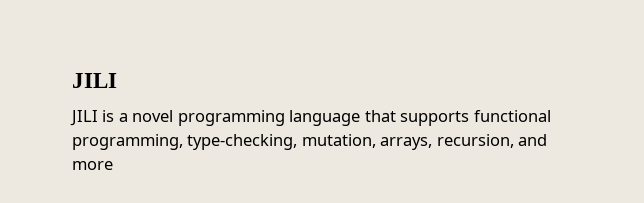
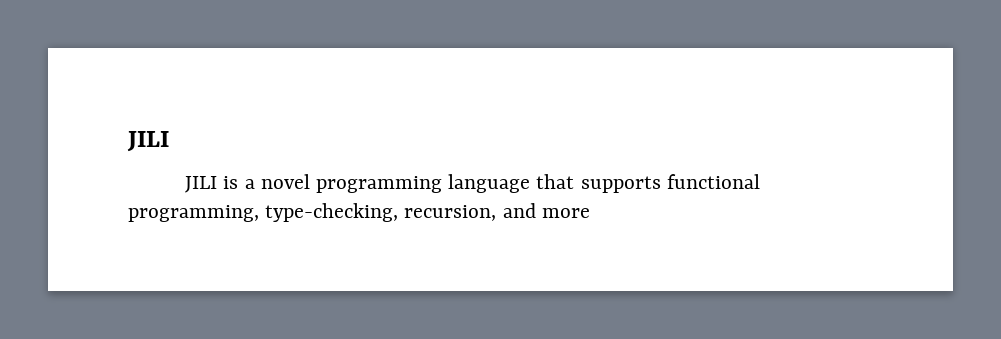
- JILI is a novel programming language that supports functional programming, type-checking, mutation, arrays, recursion, and more
+ JILI is a novel programming language that supports functional programming, type-checking, recursion, and more

